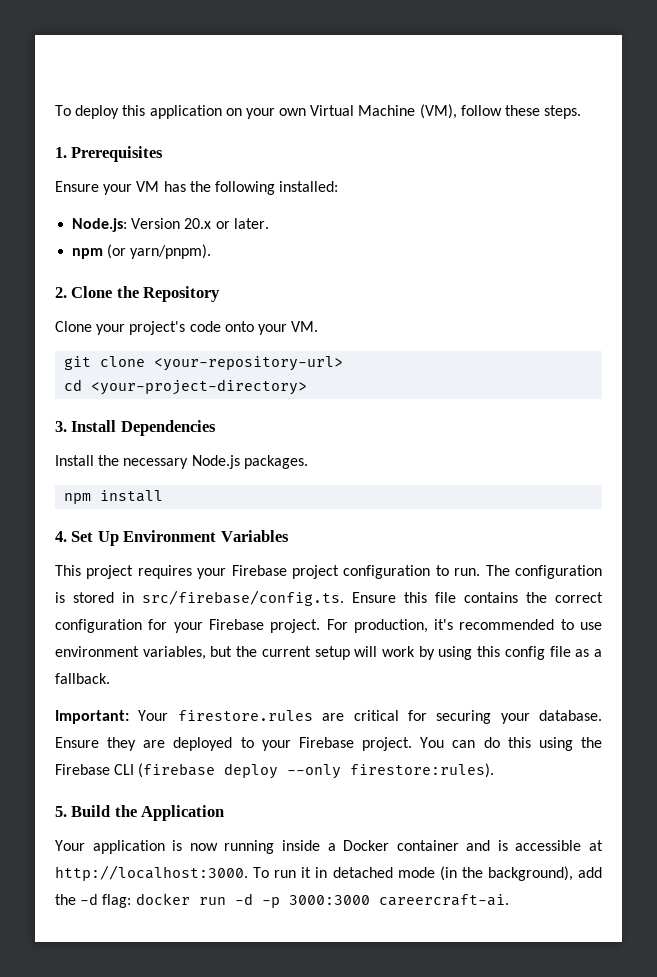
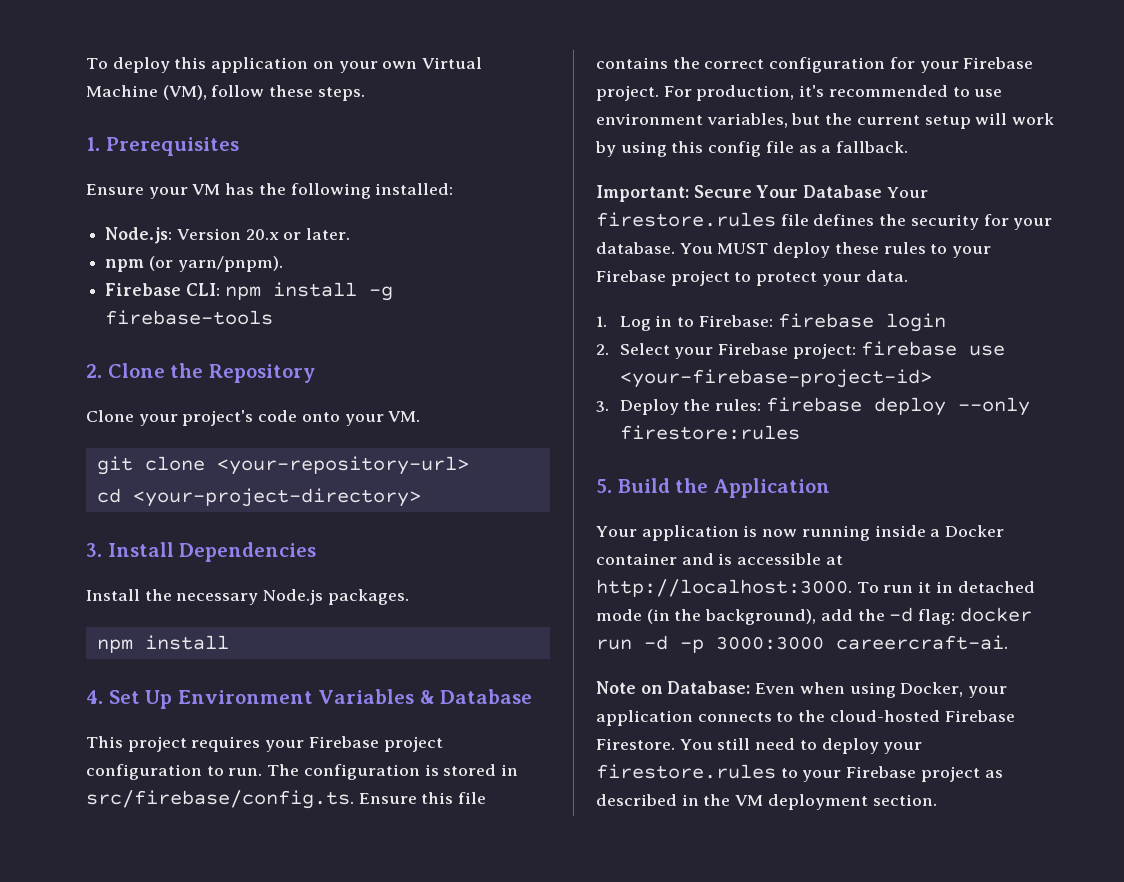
+ Firebase CLI: npm install -g firebase-tools
- 4. Set Up Environment Variables
+ 4. Set Up Environment Variables & Database
- Important: Your firestore.rules are critical for securing your database. Ensure they are deployed to your Firebase project. You can do this using the Firebase CLI (firebase deploy --only firestore:rules).
+ Important: Secure Your Database Your firestore.rules file defines the security for your database. You MUST deploy these rules to your Firebase project to protect your data.
+ 1. Log in to Firebase: firebase login
+ 2. Select your Firebase project: firebase use <your-firebase-project-id>
+ 3. Deploy the rules: firebase deploy --only firestore:rules
+ Note on Database: Even when using Docker, your application connects to the cloud-hosted Firebase Firestore. You still need to deploy your firestore.rules to your Firebase project as described in the VM deployment section.

